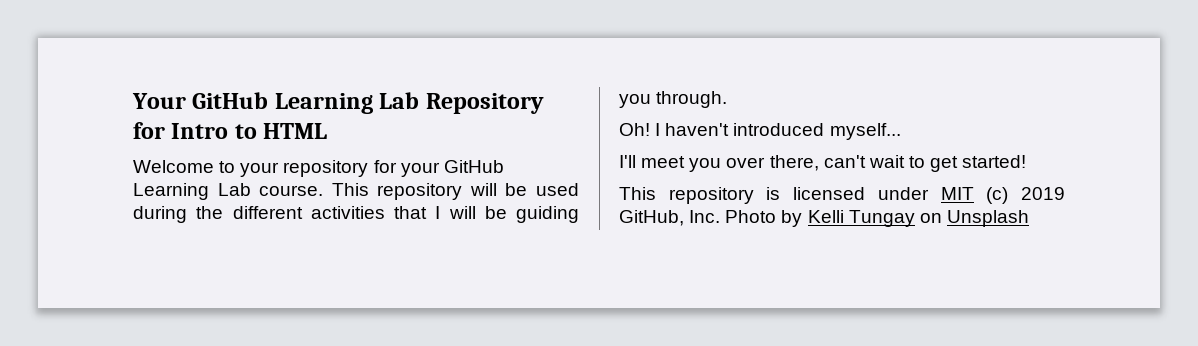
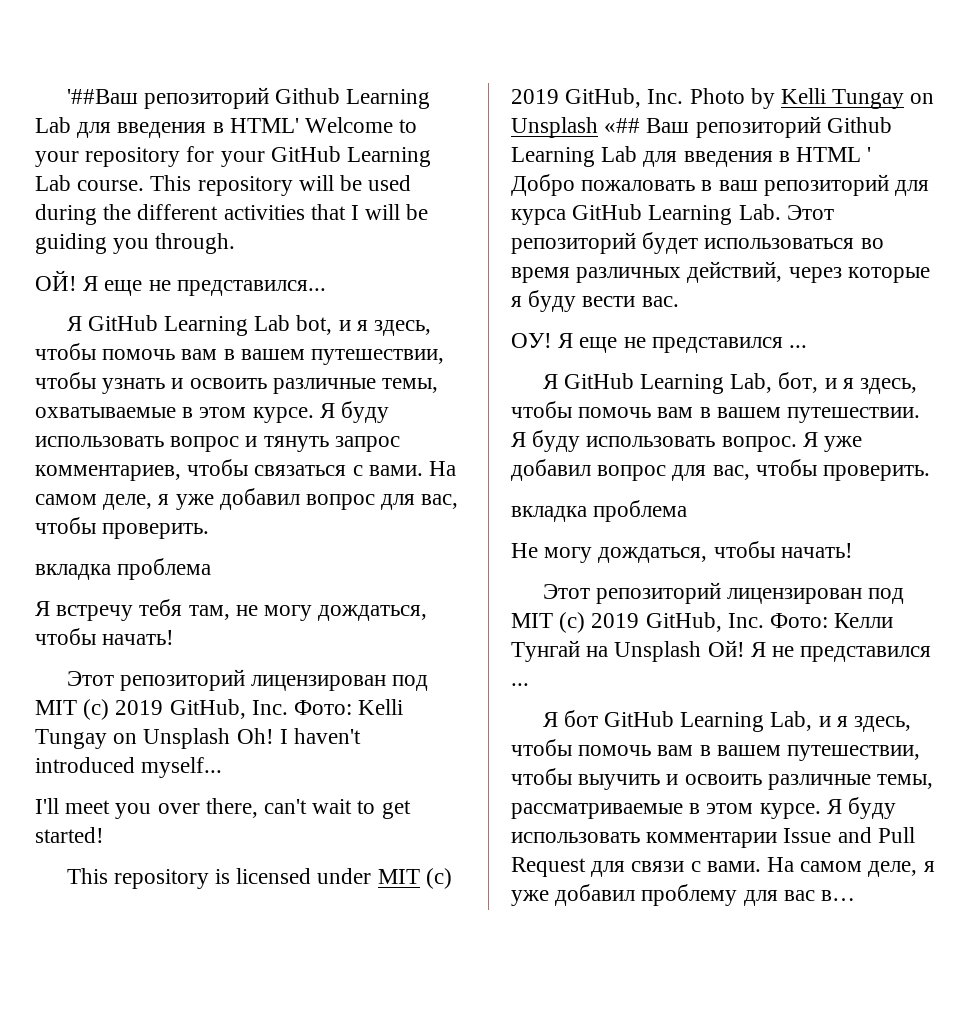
- Your GitHub Learning Lab Repository for Intro to HTML
- Welcome to your repository for your GitHub Learning Lab course.
+ '##Ваш репозиторий Github Learning Lab для ввeдения в HTML' Welcome to your repository for your GitHub Learning Lab course.
- Oh!
+ ОЙ! Я еще не представился...
+ Я GitHub Learning Lab bot, и я здесь, чтобы помочь вам в вашем путешествии, чтобы узнать и освоить различные темы, охватываемые в этом курсе. Я буду использовать вопрос и тянуть запрос комментариев, чтобы связаться с вами. На самом деле, я уже добавил вопрос для вас, чтобы проверить.
+ вкладка проблема
+ Я встречу тебя там, не могу дождаться, чтобы начать!
+ Этот репозиторий лицензирован под MIT (c) 2019 GitHub, Inc. Фото: Kelli Tungay on Unsplash Oh!
- This repository is licensed under MIT (c) 2019 GitHub, Inc. Photo by Kelli Tungay on Unsplash
+ This repository is licensed under MIT (c) 2019 GitHub, Inc. Photo by Kelli Tungay on Unsplash «## Ваш репозиторий Github Learning Lab для ввeдения в HTML ' Добро пожаловать в ваш репозиторий для курса GitHub Learning Lab. Этот репозиторий будет использоваться во время различных действий, через которые я буду вести вас.
+ ОУ! Я еще не представился ...
+ Я GitHub Learning Lab, бот, и я здесь, чтобы помочь вам в вашем путешествии. Я буду использовать вопрос. Я уже добавил вопрос для вас, чтобы проверить.
+ вкладка проблема
+ Не могу дождаться, чтобы начать!
+ Этот репозиторий лицензирован под MIT (c) 2019 GitHub, Inc. Фото: Келли Тунгай на Unsplash Ой! Я не представился ...
+ Я бот GitHub Learning Lab, и я здесь, чтобы помочь вам в вашем путешествии, чтобы выучить и освоить различные темы, рассматриваемые в этом курсе. Я буду использовать комментарии Issue and Pull Request для связи с вами. На самом деле, я уже добавил проблему для вас в…

